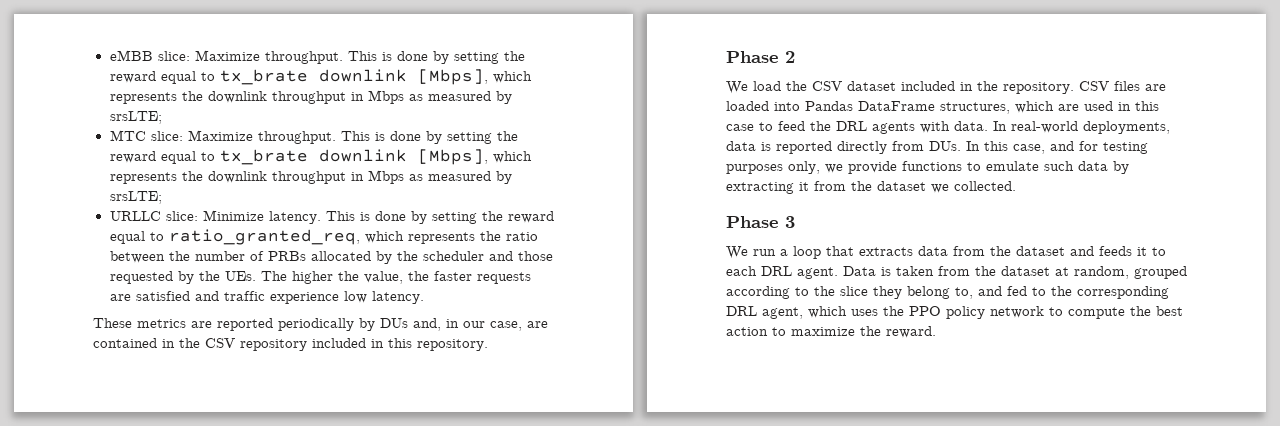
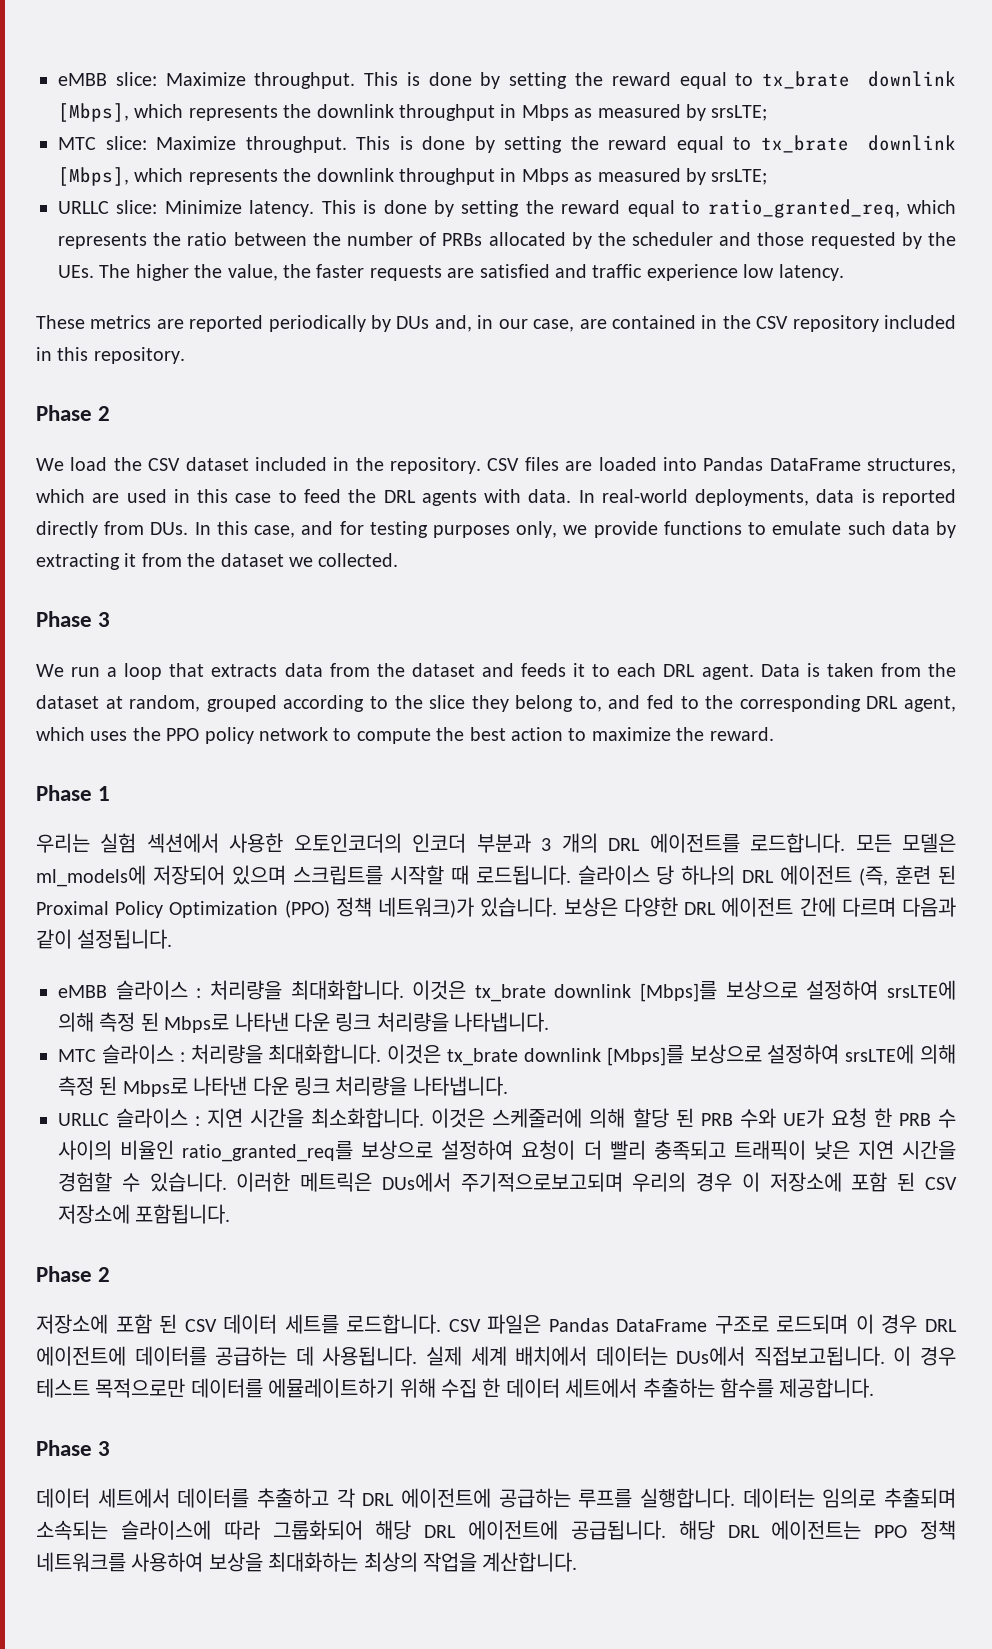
+ Phase 1
+ 우리는 실험 섹션에서 사용한 오토인코더의 인코더 부분과 3 개의 DRL 에이전트를 로드합니다. 모든 모델은 ml_models에 저장되어 있으며 스크립트를 시작할 때 로드됩니다. 슬라이스 당 하나의 DRL 에이전트 (즉, 훈련 된 Proximal Policy Optimization (PPO) 정책 네트워크)가 있습니다. 보상은 다양한 DRL 에이전트 간에 다르며 다음과 같이 설정됩니다.
+ eMBB 슬라이스 : 처리량을 최대화합니다. 이것은 tx_brate downlink [Mbps]를 보상으로 설정하여 srsLTE에 의해 측정 된 Mbps로 나타낸 다운 링크 처리량을 나타냅니다.
+ MTC 슬라이스 : 처리량을 최대화합니다. 이것은 tx_brate downlink [Mbps]를 보상으로 설정하여 srsLTE에 의해 측정 된 Mbps로 나타낸 다운 링크 처리량을 나타냅니다.
+ URLLC 슬라이스 : 지연 시간을 최소화합니다. 이것은 스케줄러에 의해 할당 된 PRB 수와 UE가 요청 한 PRB 수 사이의 비율인 ratio_granted_req를 보상으로 설정하여 요청이 더 빨리 충족되고 트래픽이 낮은 지연 시간을 경험할 수 있습니다. 이러한 메트릭은 DUs에서 주기적으로보고되며 우리의 경우 이 저장소에 포함 된 CSV 저장소에 포함됩니다.
+ Phase 2
+ 저장소에 포함 된 CSV 데이터 세트를 로드합니다. CSV 파일은 Pandas DataFrame 구조로 로드되며 이 경우 DRL 에이전트에 데이터를 공급하는 데 사용됩니다. 실제 세계 배치에서 데이터는 DUs에서 직접보고됩니다. 이 경우 테스트 목적으로만 데이터를 에뮬레이트하기 위해 수집 한 데이터 세트에서 추출하는 함수를 제공합니다.
+ Phase 3
+ 데이터 세트에서 데이터를 추출하고 각 DRL 에이전트에 공급하는 루프를 실행합니다. 데이터는 임의로 추출되며 소속되는 슬라이스에 따라 그룹화되어 해당 DRL 에이전트에 공급됩니다. 해당 DRL 에이전트는 PPO 정책 네트워크를 사용하여 보상을 최대화하는 최상의 작업을 계산합니다.

